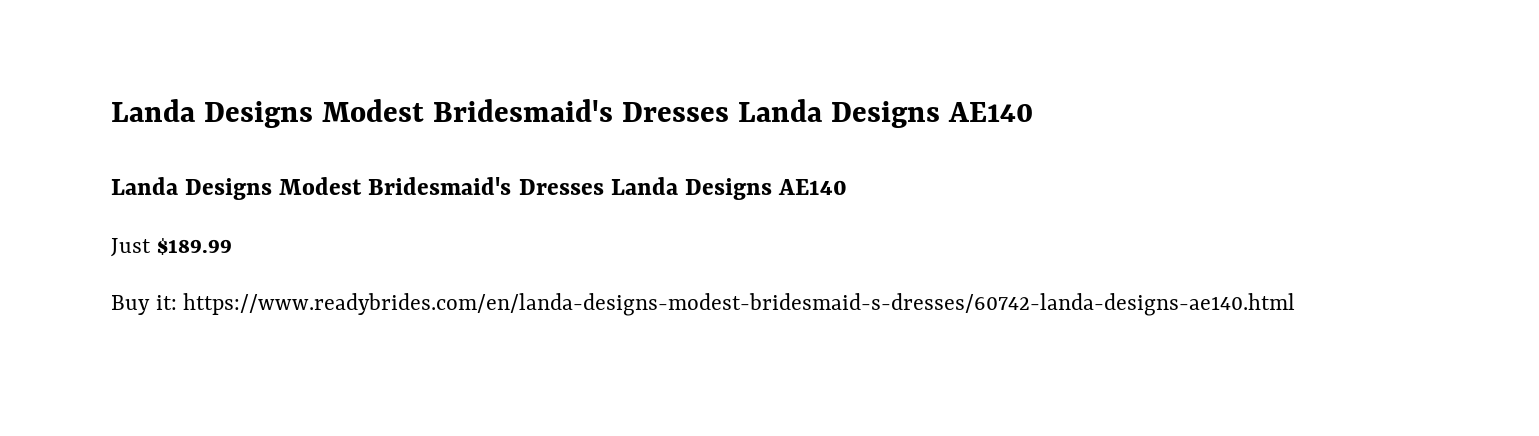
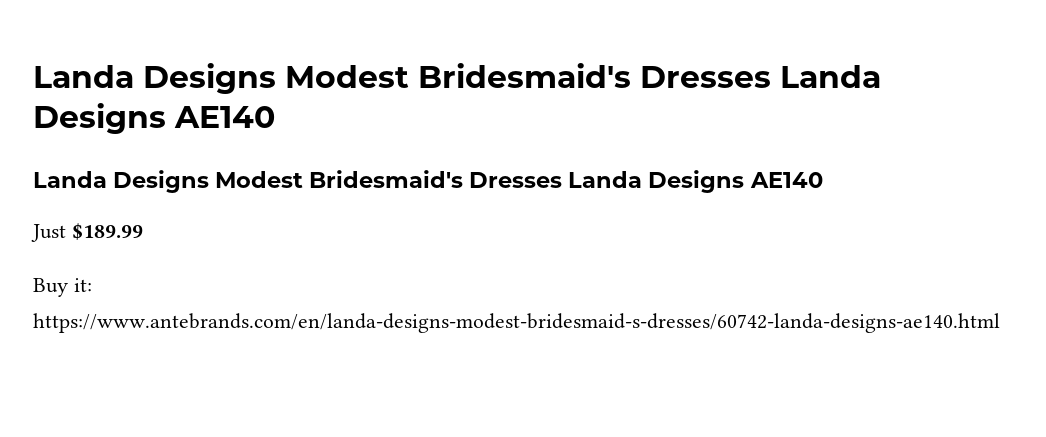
- Buy it: https://www.readybrides.com/en/landa-designs-modest-bridesmaid-s-dresses/60742-landa-designs-ae140.html
+ Buy it: https://www.antebrands.com/en/landa-designs-modest-bridesmaid-s-dresses/60742-landa-designs-ae140.html

